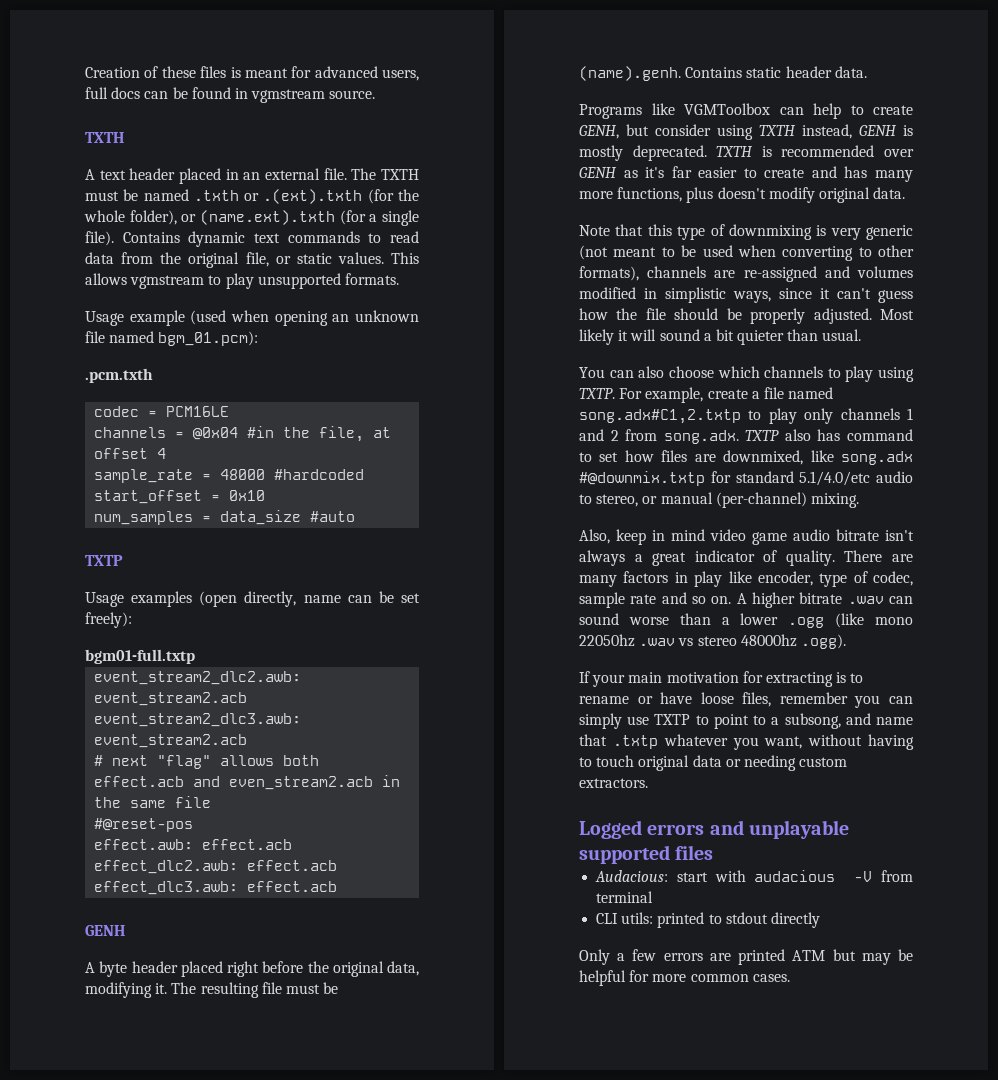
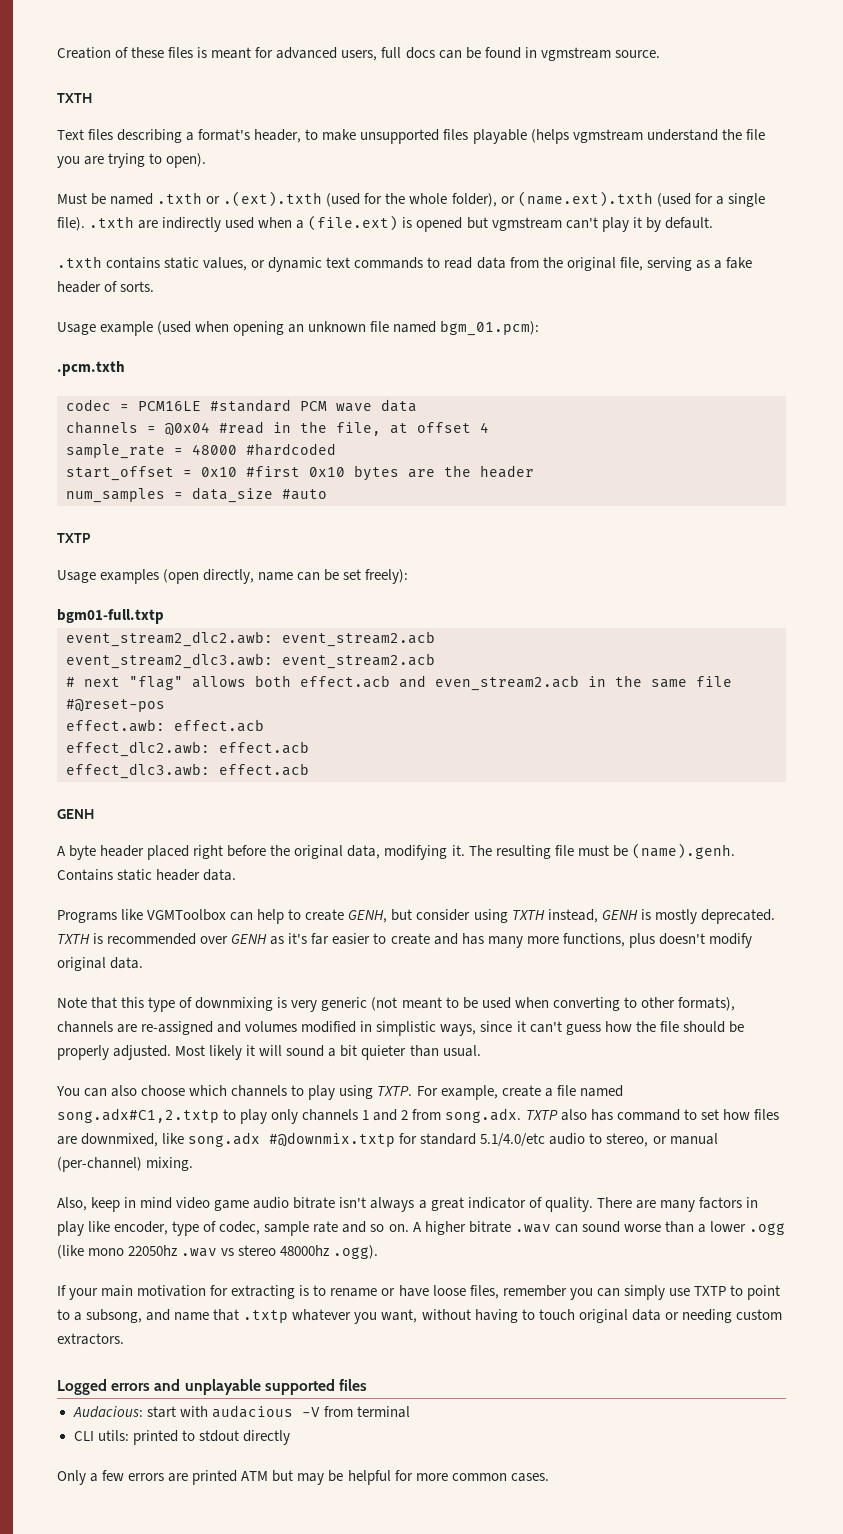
- A text header placed in an external file. The TXTH must be named .txth or .(ext).txth (for the whole folder), or (name.ext).txth (for a single file). Contains dynamic text commands to read data from the original file, or static values. This allows vgmstream to play unsupported formats.
+ Text files describing a format's header, to make unsupported files playable (helps vgmstream understand the file you are trying to open).
+ Must be named .txth or .(ext).txth (used for the whole folder), or (name.ext).txth (used for a single file). .txth are indirectly used when a (file.ext) is opened but vgmstream can't play it by default.
+ .txth contains static values, or dynamic text commands to read data from the original file, serving as a fake header of sorts.
- codec = PCM16LE
+ codec = PCM16LE #standard PCM wave data
- channels = @0x04 #in the file, at offset 4
+ channels = @0x04 #read in the file, at offset 4
- start_offset = 0x10
+ start_offset = 0x10 #first 0x10 bytes are the header

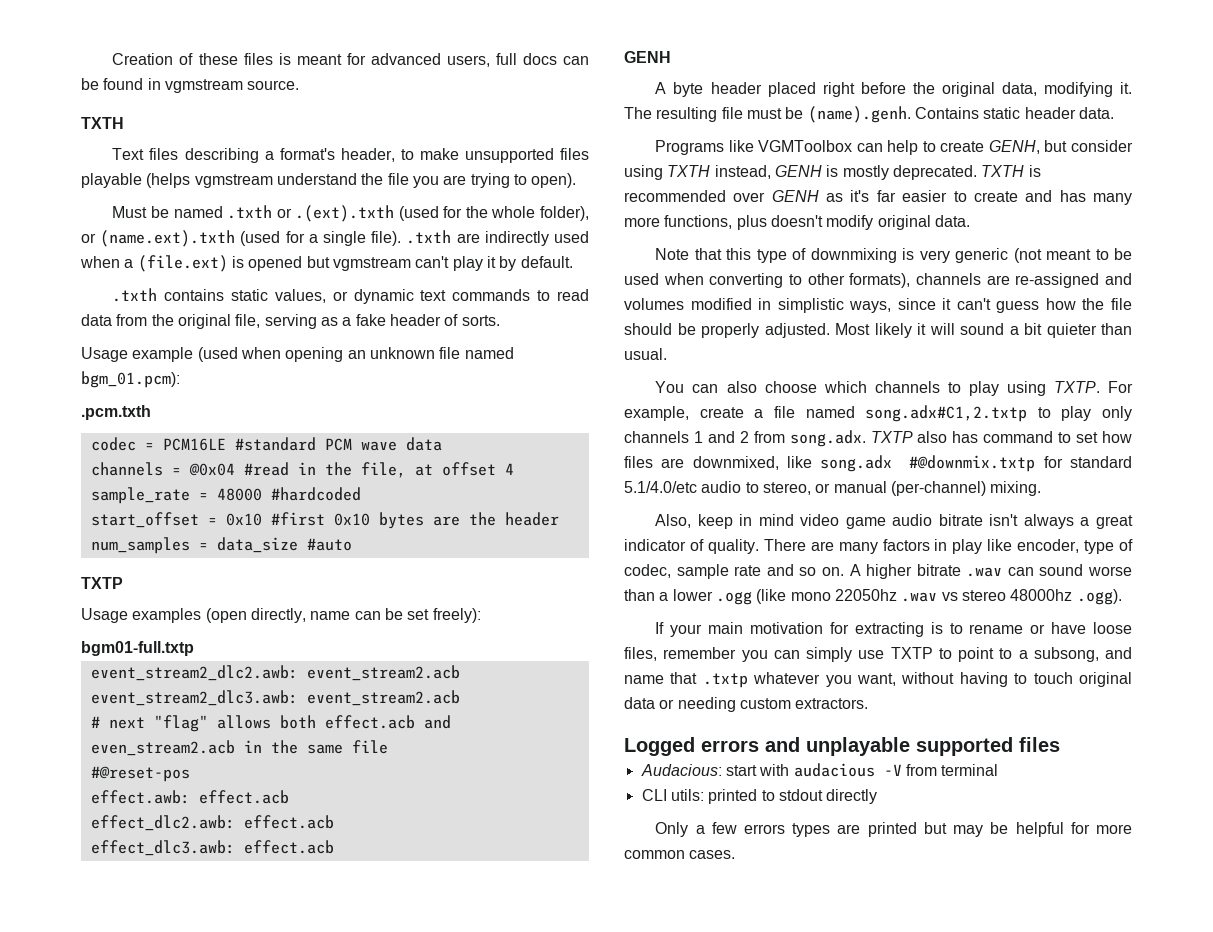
- Only a few errors are printed ATM but may be helpful for more common cases.
+ Only a few errors types are printed but may be helpful for more common cases.

